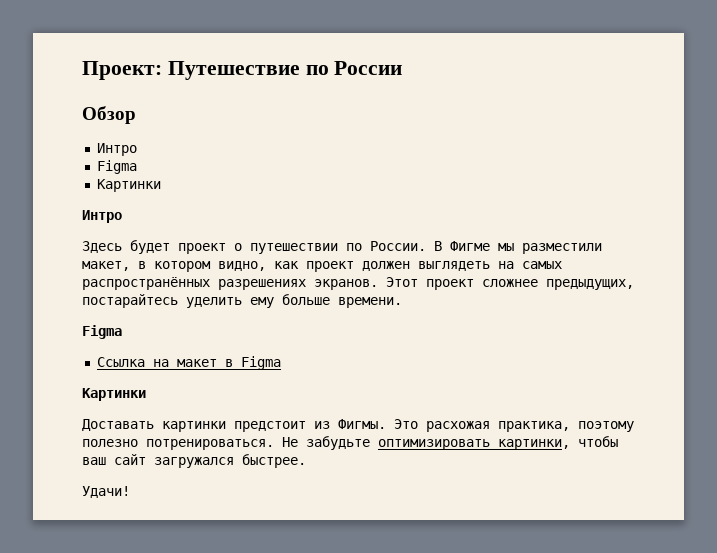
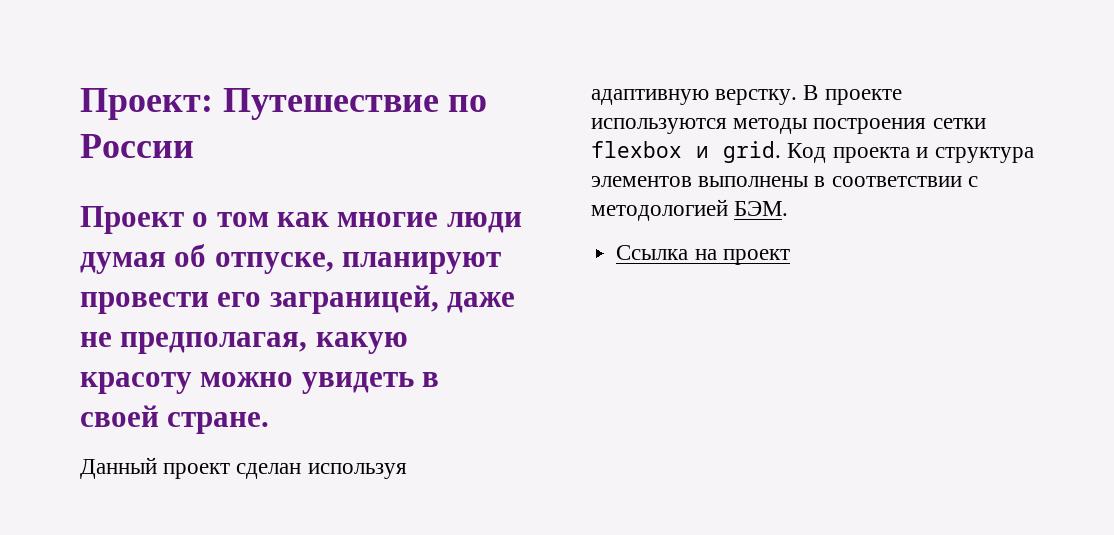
- Обзор
- Интро
- Figma
- Картинки
- Интро
- Здесь будет проект о путешествии по России. В Фигме мы разместили макет, в котором видно, как проект должен выглядеть на самых распространённых разрешениях экранов. Этот проект сложнее предыдущих, постарайтесь уделить ему больше времени.
- Figma
- Ссылка на макет в Figma
- Картинки
- Доставать картинки предстоит из Фигмы. Это расхожая практика, поэтому полезно потренироваться. Не забудьте оптимизировать картинки, чтобы ваш сайт загружался быстрее.
- Удачи!
+ Проект о том как многие люди думая об отпуске, планируют провести его заграницей, даже не предполагая, какую красоту можно увидеть в своей стране.
+ Данный проект сделан используя адаптивную верстку. В проекте используются методы построения сетки flexbox и grid. Код проекта и структура элементов выполнены в соответствии с методологией БЭМ.
+ Ссылка на проект

